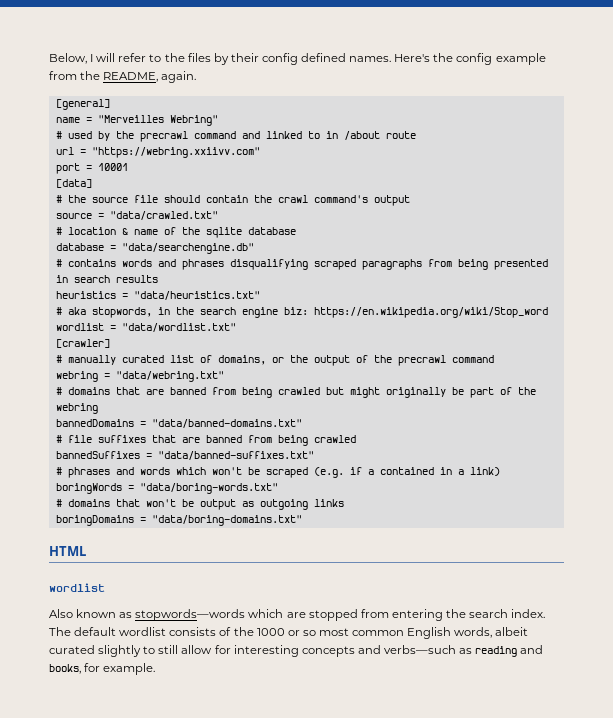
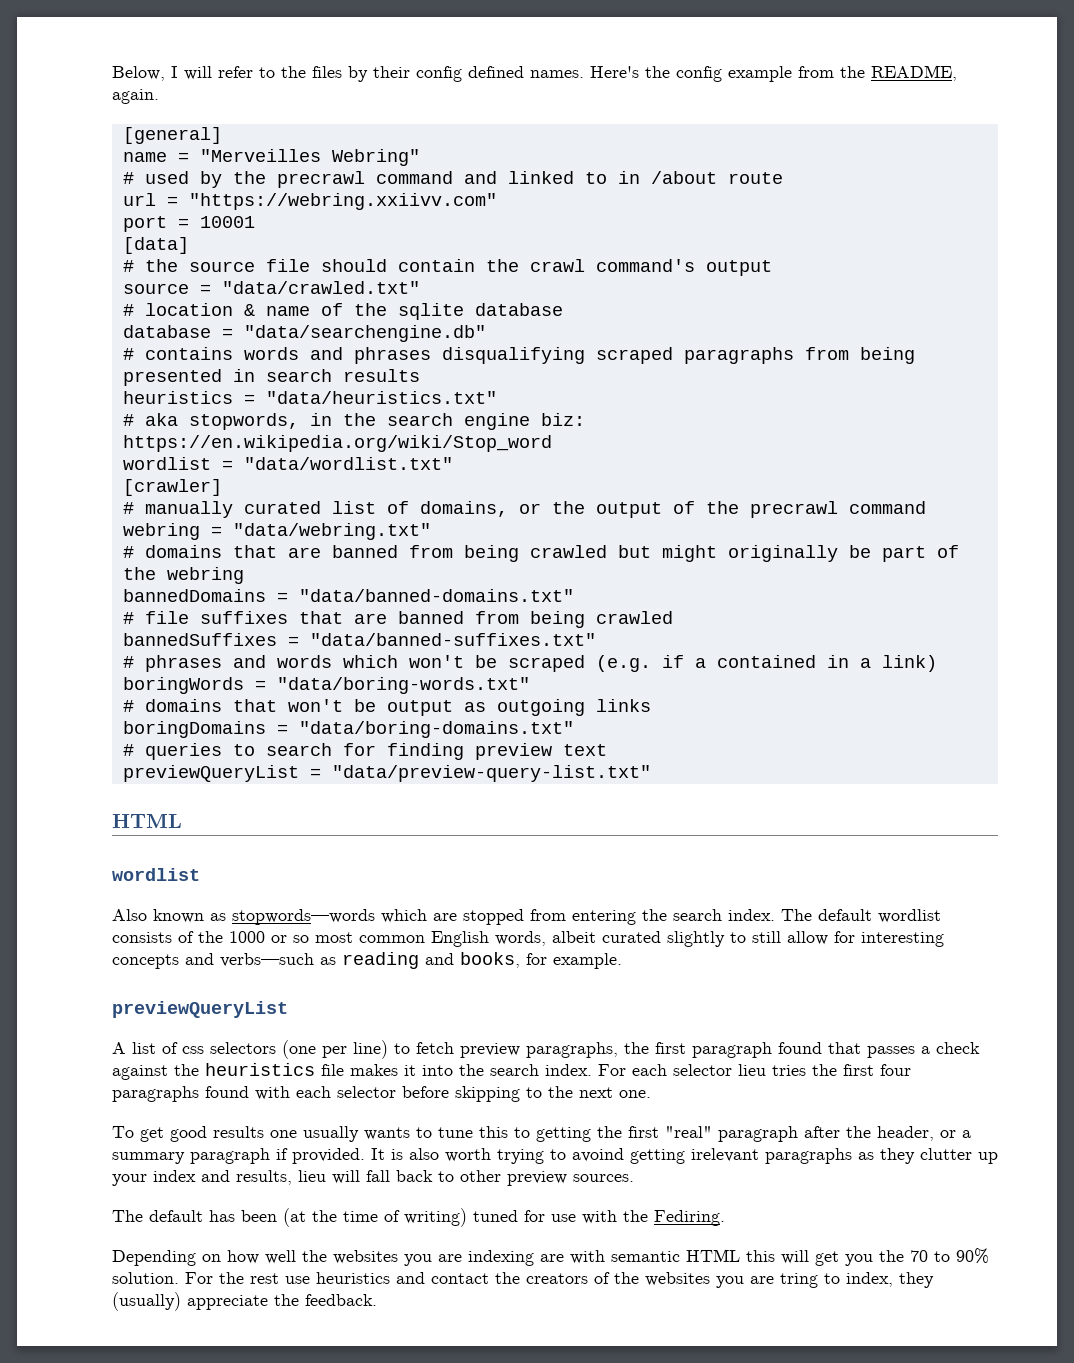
+ # queries to search for finding preview text
+ previewQueryList = "data/preview-query-list.txt"
  The default wordlist consists of the 1000 or so most common English words, albeit curated slightly to still allow for interesting concepts and verbs—such as reading and books, for example.
+ previewQueryList
+ A list of css selectors (one per line) to fetch preview paragraphs, the first paragraph found that passes a check against the heuristics file makes it into the search index. For each selector lieu tries the first four paragraphs found with each selector before skipping to the next one.
+ To get good results one usually wants to tune this to getting the first "real" paragraph after the header, or a summary paragraph if provided. It is also worth trying to avoind getting irelevant paragraphs as they clutter up your index and results, lieu will fall back to other preview sources.
+ The default has been (at the time of writing) tuned for use with the Fediring.
+ Depending on how well the websites you are indexing are with semantic HTML this will get you the 70 to 90% solution. For the rest use heuristics and contact the creators of the websites you are tring to index, they (usually) appreciate the feedback.

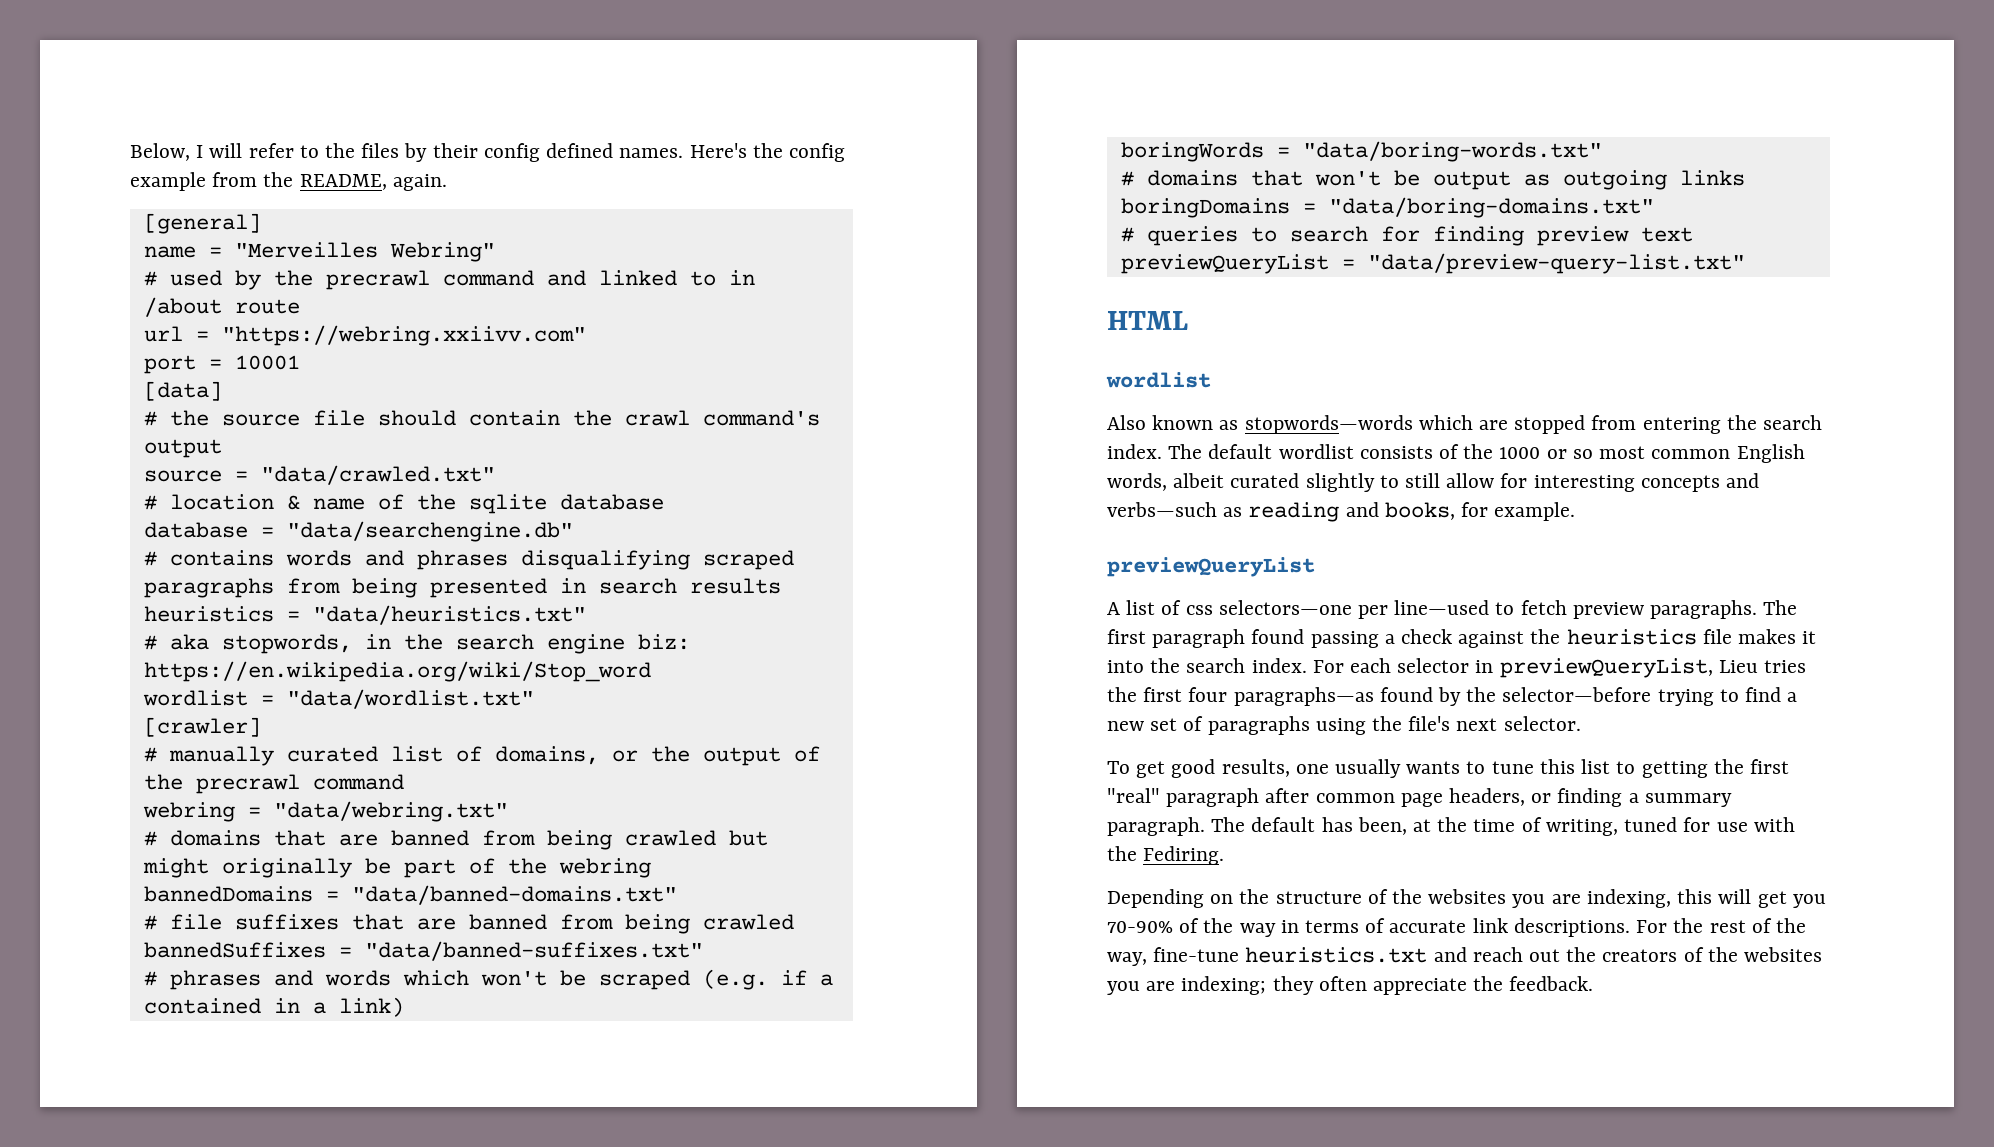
- A list of css selectors (one per line) to fetch preview paragraphs, the first paragraph found that passes a check against the heuristics file makes it into the search index.
+ A list of css selectors—one per line—used to fetch preview paragraphs. The first paragraph found passing a check against the heuristics file makes it into the search index.
- For each selector lieu tries the first four paragraphs found with each selector before skipping to the next one.
+ For each selector in previewQueryList, Lieu tries the first four paragraphs—as found by the selector—before trying to find a new set of paragraphs using the file's next selector.
- To get good results one usually wants to tune this to getting the first "real" paragraph after the header, or a summary paragraph if provided. It is also worth trying to avoind getting irelevant paragraphs as they clutter up your index and results, lieu will fall back to other preview sources.
- The default has been (at the time of writing) tuned for use with the Fediring.
+ To get good results, one usually wants to tune this list to getting the first "real" paragraph after common page headers, or finding a summary paragraph. The default has been, at the time of writing, tuned for use with the Fediring.
- Depending on how well the websites you are indexing are with semantic HTML this will get you the 70 to 90% solution. For the rest use heuristics and contact the creators of the websites you are tring to index, they (usually) appreciate the feedback.
+ Depending on the structure of the websites you are indexing, this will get you 70-90% of the way in terms of accurate link descriptions. For the rest of the way, fine-tune heuristics.txt and reach out the creators of the websites you are indexing; they often appreciate the feedback.

